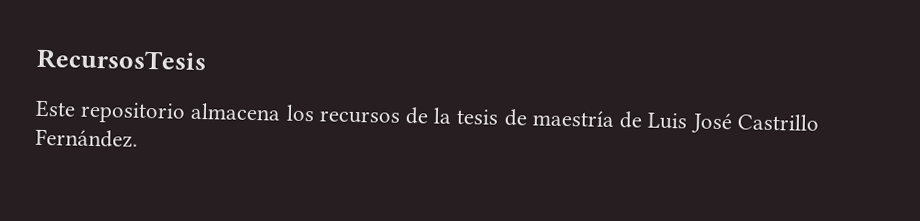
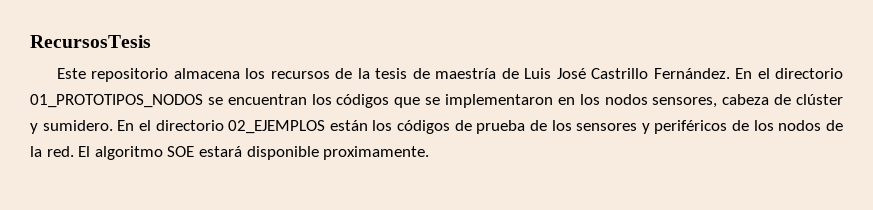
+ En el directorio 01_PROTOTIPOS_NODOS se encuentran los códigos que se implementaron en los nodos sensores, cabeza de clúster y sumidero. En el directorio 02_EJEMPLOS están los códigos de prueba de los sensores y periféricos de los nodos de la red. El algoritmo SOE estará disponible proximamente.

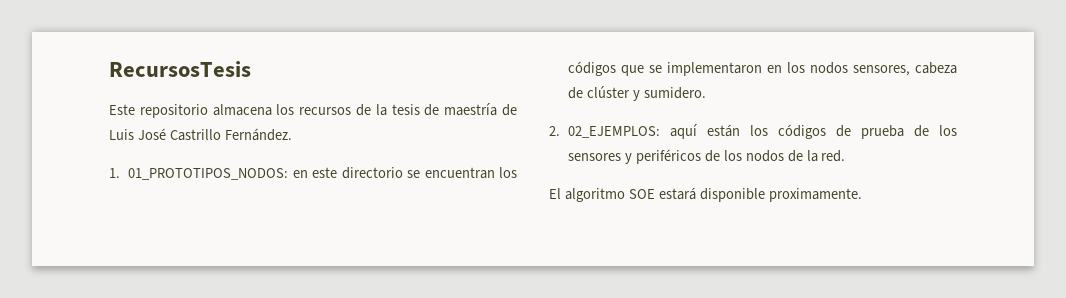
- Este repositorio almacena los recursos de la tesis de maestría de Luis José Castrillo Fernández. En el directorio 01_PROTOTIPOS_NODOS se encuentran los códigos que se implementaron en los nodos sensores, cabeza de clúster y sumidero. En el directorio 02_EJEMPLOS están los códigos de prueba de los sensores y periféricos de los nodos de la red. El algoritmo SOE estará disponible proximamente.
+ Este repositorio almacena los recursos de la tesis de maestría de Luis José Castrillo Fernández.
+ 1. 01_PROTOTIPOS_NODOS: en este directorio se encuentran los códigos que se implementaron en los nodos sensores, cabeza de clúster y sumidero.
+ 2. 02_EJEMPLOS: aquí están los códigos de prueba de los sensores y periféricos de los nodos de la red.
+ El algoritmo SOE estará disponible proximamente.

